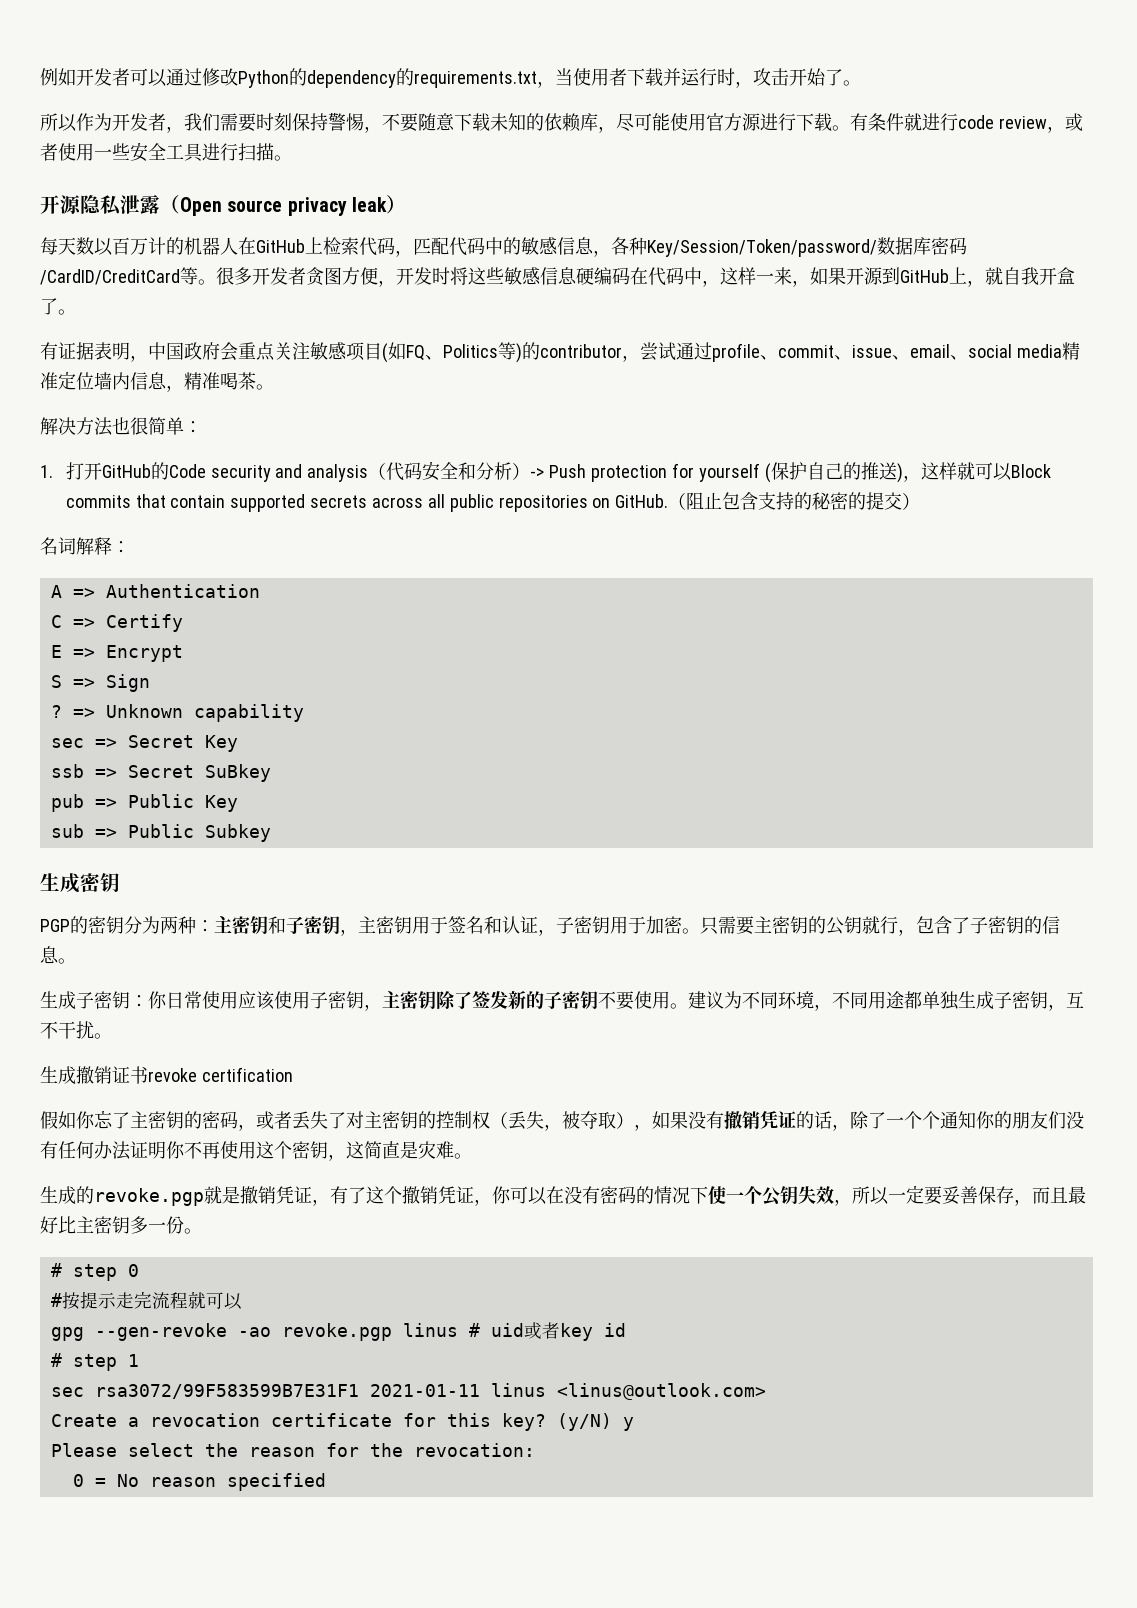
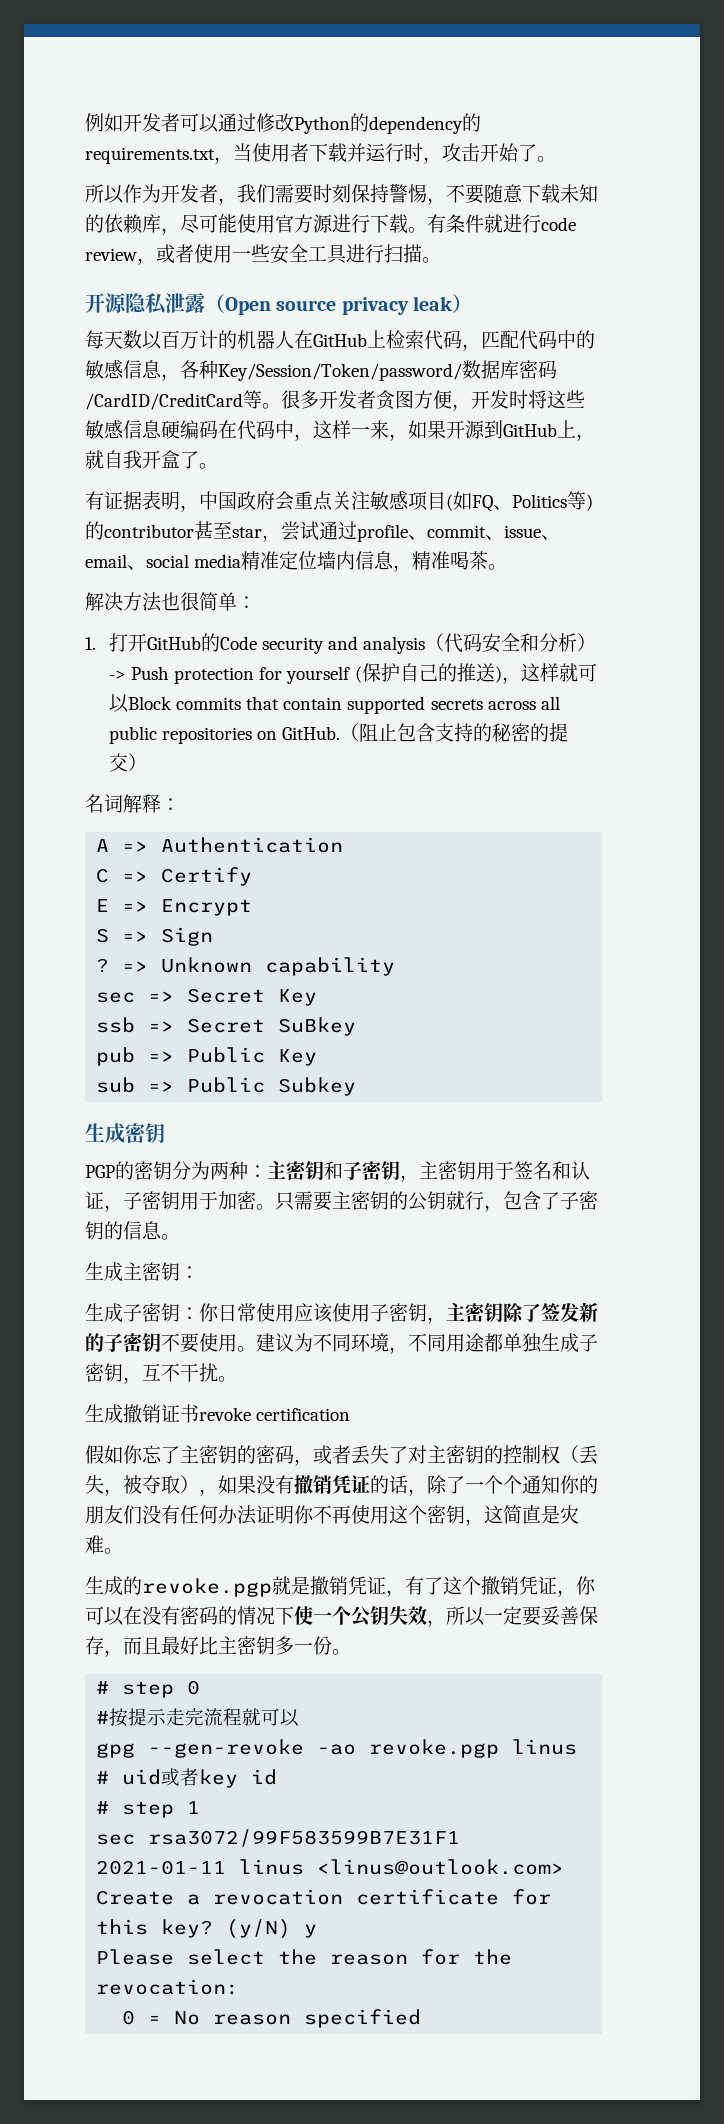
- 有证据表明，中国政府会重点关注敏感项目(如FQ、Politics等)的contributor，尝试通过profile、commit、issue、email、social media精准定位墙内信息，精准喝茶。
+ 有证据表明，中国政府会重点关注敏感项目(如FQ、Politics等)的contributor甚至star，尝试通过profile、commit、issue、email、social media精准定位墙内信息，精准喝茶。
+ 生成主密钥：

